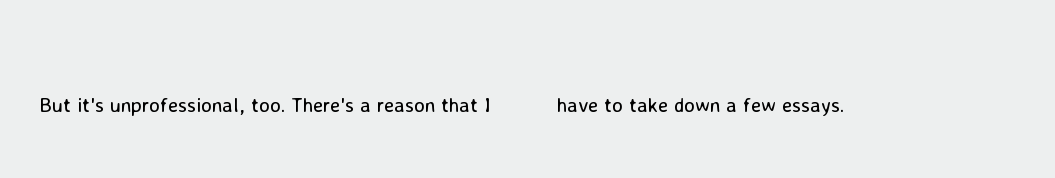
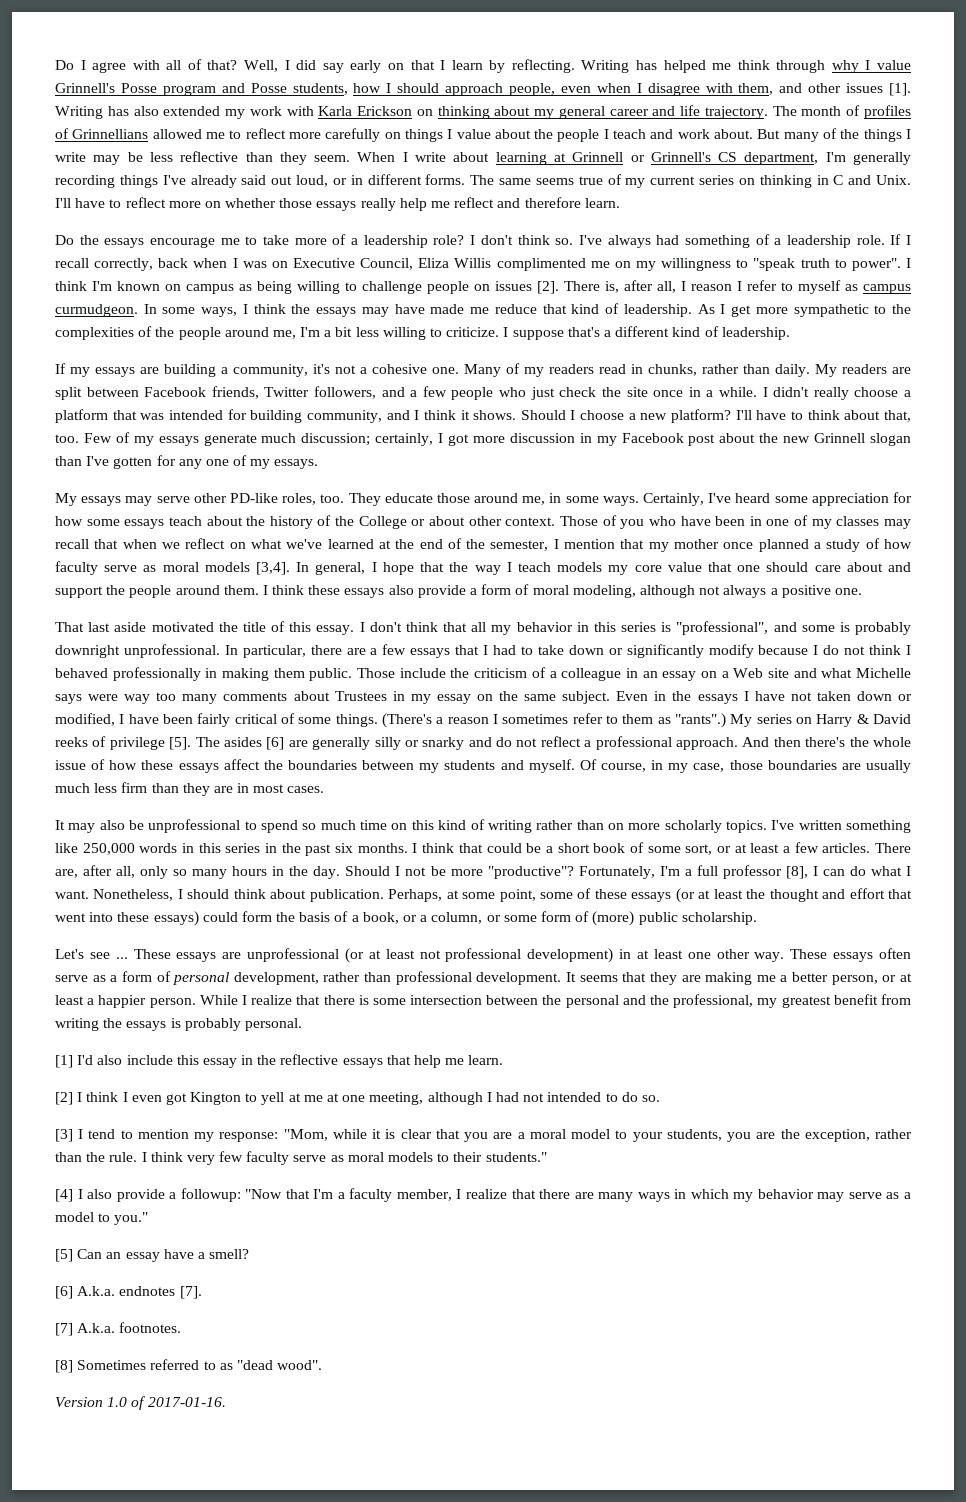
- But it's unprofessional, too. There's a reason that I have to take down a few essays.
+ Do I agree with all of that? Well, I did say early on that I learn by reflecting. Writing has helped me think through why I value Grinnell's Posse program and Posse students, how I should approach people, even when I disagree with them, and other issues [1]. Writing has also extended my work with Karla Erickson on thinking about my general career and life trajectory. The month of profiles of Grinnellians allowed me to reflect more carefully on things I value about the people I teach and work about. But many of the things I write may be less reflective than they seem. When I write about learning at Grinnell or Grinnell's CS department, I'm generally recording things I've already said out loud, or in different forms. The same seems true of my current series on thinking in C and Unix. I'll have to reflect more on whether those essays really help me reflect and therefore learn.
+ Do the essays encourage me to take more of a leadership role? I don't think so. I've always had something of a leadership role. If I recall correctly, back when I was on Executive Council, Eliza Willis complimented me on my willingness to "speak truth to power". I think I'm known on campus as being willing to challenge people on issues [2]. There is, after all, I reason I refer to myself as campus curmudgeon. In some ways, I think the essays may have made me reduce that kind of leadership. As I get more sympathetic to the complexities of the people around me, I'm a bit less willing to criticize. I suppose that's a different kind of leadership.
+ If my essays are building a community, it's not a cohesive one. Many of my readers read in chunks, rather than daily. My readers are split between Facebook friends, Twitter followers, and a few people who just check the site once in a while. I didn't really choose a platform that was intended for building community, and I think it shows. Should I choose a new platform? I'll have to think about that, too. Few of my essays generate much discussion; certainly, I got more discussion in my Facebook post about the new Grinnell slogan than I've gotten for any one of my essays.
+ My essays may serve other PD-like roles, too. They educate those around me, in some ways. Certainly, I've heard some appreciation for how some essays teach about the history of the College or about other context. Those of you who have been in one of my classes may recall that when we reflect on what we've learned at the end of the semester, I mention that my mother once planned a study of how faculty serve as moral models [3,4]. In general, I hope that the way I teach models my core value that one should care about and support the people around them. I think these essays also provide a form of moral modeling, although not always a positive one.
+ That last aside motivated the title of this essay. I don't think that all my behavior in this series is "professional", and some is probably downright unprofessional. In particular, there are a few essays that I had to take down or significantly modify because I do not think I behaved professionally in making them public. Those include the criticism of a colleague in an essay on a Web site and what Michelle says were way too many comments about Trustees in my essay on the same subject. Even in the essays I have not taken down or modified, I have been fairly critical of some things. (There's a reason I sometimes refer to them as "rants".) My series on Harry & David reeks of privilege [5]. The asides [6] are generally silly or snarky and do not reflect a professional approach. And then there's the whole issue of how these essays affect the boundaries between my students and myself. Of course, in my case, those boundaries are usually much less firm than they are in most cases.
+ It may also be unprofessional to spend so much time on this kind of writing rather than on more scholarly topics. I've written something like 250,000 words in this series in the past six months. I think that could be a short book of some sort, or at least a few articles. There are, after all, only so many hours in the day. Should I not be more "productive"? Fortunately, I'm a full professor [8], I can do what I want. Nonetheless, I should think about publication. Perhaps, at some point, some of these essays (or at least the thought and effort that went into these essays) could form the basis of a book, or a column, or some form of (more) public scholarship.
+ Let's see ... These essays are unprofessional (or at least not professional development) in at least one other way. These essays often serve as a form of personal development, rather than professional development. It seems that they are making me a better person, or at least a happier person. While I realize that there is some intersection between the personal and the professional, my greatest benefit from writing the essays is probably personal.
+ [1] I'd also include this essay in the reflective essays that help me learn.
+ [2] I think I even got Kington to yell at me at one meeting, although I had not intended to do so.
+ [3] I tend to mention my response: "Mom, while it is clear that you are a moral model to your students, you are the exception, rather than the rule. I think very few faculty serve as moral models to their students."
+ [4] I also provide a followup: "Now that I'm a faculty member, I realize that there are many ways in which my behavior may serve as a model to you."
+ [5] Can an essay have a smell?
+ [6] A.k.a. endnotes [7].
+ [7] A.k.a. footnotes.
+ [8] Sometimes referred to as "dead wood".
+ Version 1.0 of 2017-01-16.

